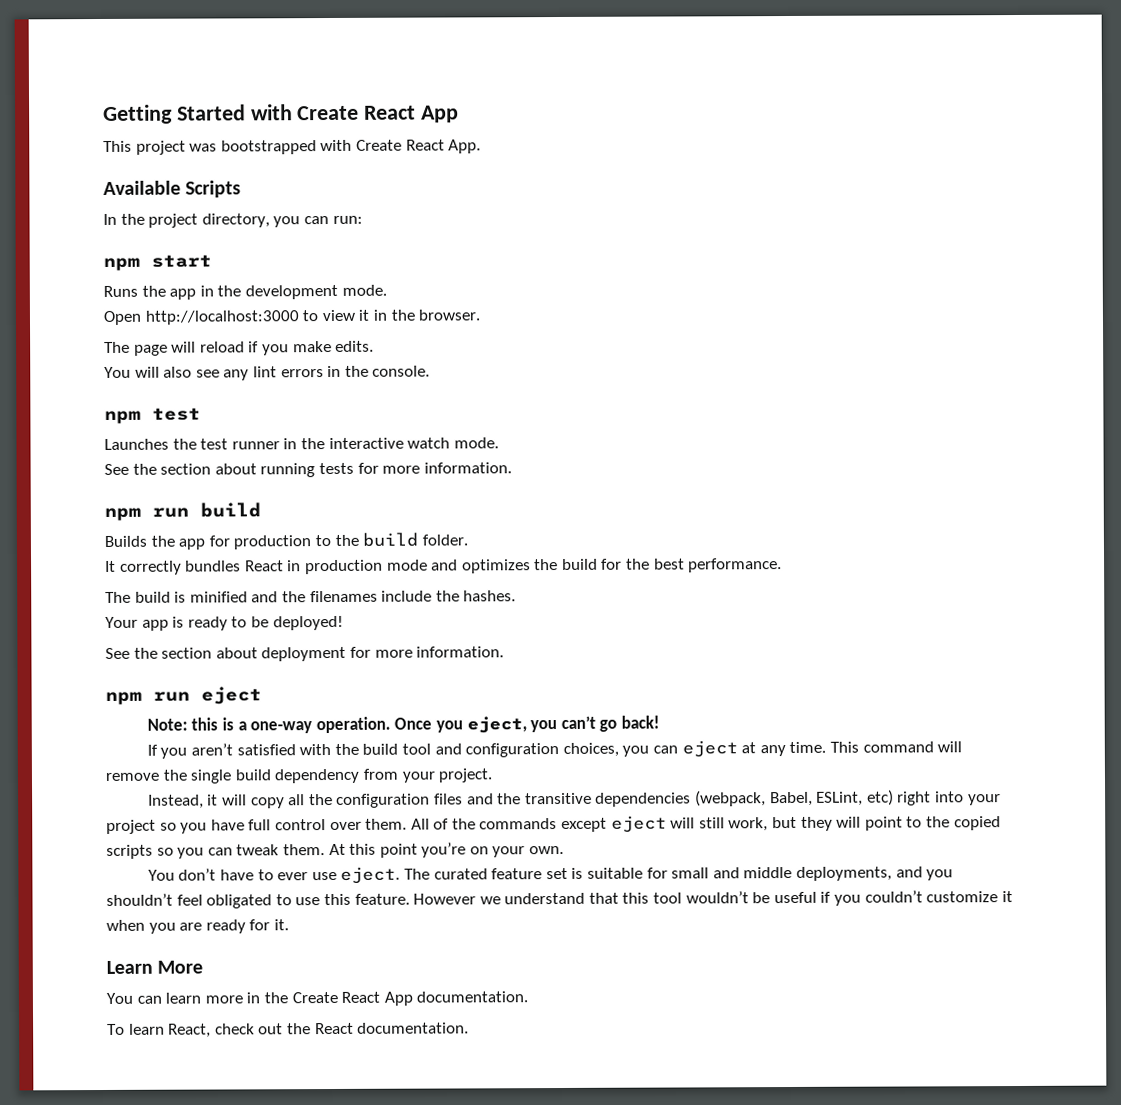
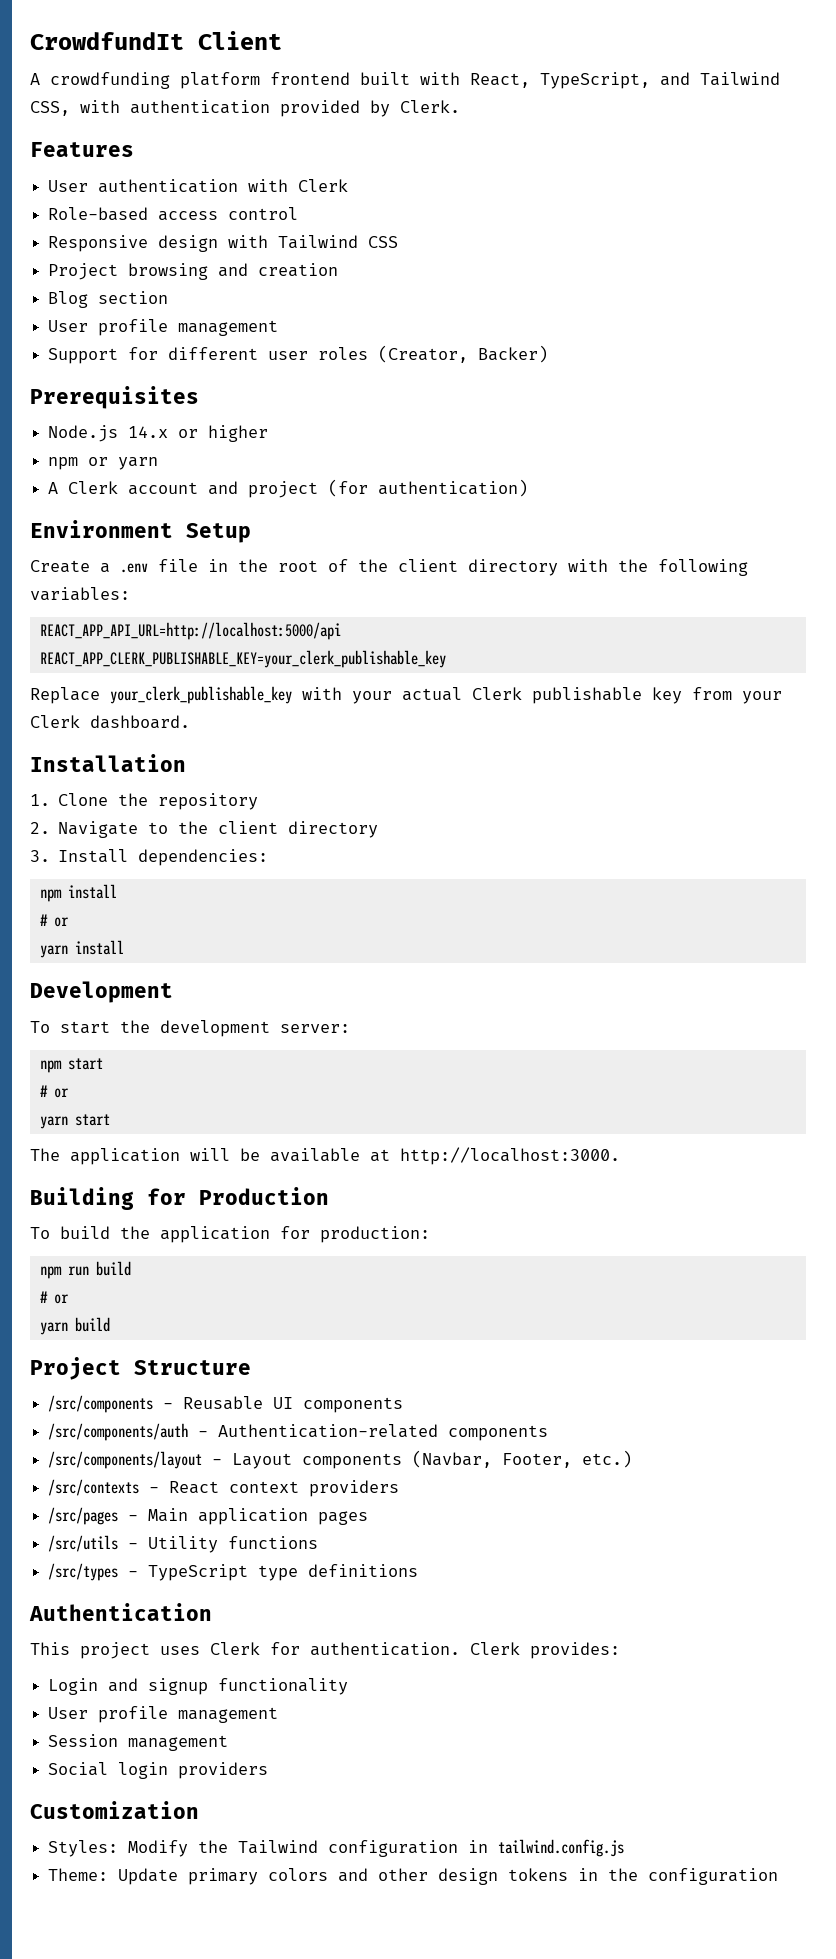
- Getting Started with Create React App
- This project was bootstrapped with Create React App.
- Available Scripts
- In the project directory, you can run:
+ CrowdfundIt Client
+ A crowdfunding platform frontend built with React, TypeScript, and Tailwind CSS, with authentication provided by Clerk.
+ Features
+ User authentication with Clerk
+ Role-based access control
+ Responsive design with Tailwind CSS
+ Project browsing and creation
+ Blog section
+ User profile management
+ Support for different user roles (Creator, Backer)
+ Prerequisites
+ Node.js 14.x or higher
+ npm or yarn
+ A Clerk account and project (for authentication)
+ Environment Setup
+ Create a .env file in the root of the client directory with the following variables:
+ REACT_APP_API_URL=http://localhost:5000/api
+ REACT_APP_CLERK_PUBLISHABLE_KEY=your_clerk_publishable_key
+ Replace your_clerk_publishable_key with your actual Clerk publishable key from your Clerk dashboard.
+ Installation
+ 1. Clone the repository
+ 2. Navigate to the client directory
+ 3. Install dependencies:
+ npm install
+ # or
+ yarn install
+ Development
+ To start the development server:
  npm start
- Runs the app in the development mode.
- Open http://localhost:3000 to view it in the browser.
- The page will reload if you make edits.
- You will also see any lint errors in the console.
- npm test
- Launches the test runner in the interactive watch mode.
- See the section about running tests for more information.
+ # or
+ yarn start
+ The application will be available at http://localhost:3000.
+ Building for Production
+ To build the application for production:
  npm run build
- Builds the app for production to the build folder.
- It correctly bundles React in production mode and optimizes the build for the best performance.
- The build is minified and the filenames include the hashes.
- Your app is ready to be deployed!
- See the section about deployment for more information.
- npm run eject
- Note: this is a one-way operation. Once you eject, you can’t go back!
- If you aren’t satisfied with the build tool and configuration choices, you can eject at any time. This command will remove the single build dependency from your project.
- Instead, it will copy all the configuration files and the transitive dependencies (webpack, Babel, ESLint, etc) right into your project so you have full control over them. All of the commands except eject will still work, but they will point to the copied scripts so you can tweak them. At this point you’re on your own.
- You don’t have to ever use eject. The curated feature set is suitable for small and middle deployments, and you shouldn’t feel obligated to use this feature. However we understand that this tool wouldn’t be useful if you couldn’t customize it when you are ready for it.
- Learn More
- You can learn more in the Create React App documentation.
- To learn React, check out the React documentation.
+ # or
+ yarn build
+ Project Structure
+ /src/components - Reusable UI components
+ /src/components/auth - Authentication-related components
+ /src/components/layout - Layout components (Navbar, Footer, etc.)
+ /src/contexts - React context providers
+ /src/pages - Main application pages
+ /src/utils - Utility functions
+ /src/types - TypeScript type definitions
+ Authentication
+ This project uses Clerk for authentication. Clerk provides:
+ Login and signup functionality
+ User profile management
+ Session management
+ Social login providers
+ Customization
+ Styles: Modify the Tailwind configuration in tailwind.config.js
+ Theme: Update primary colors and other design tokens in the configuration

